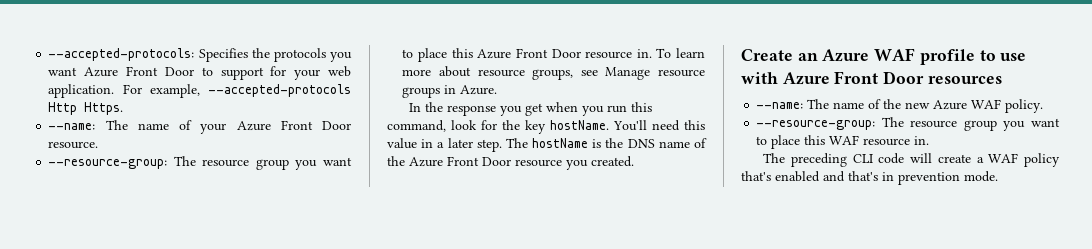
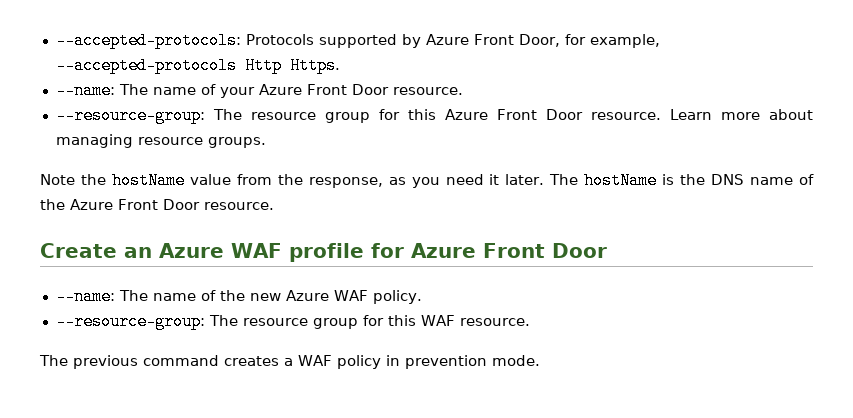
- --accepted-protocols: Specifies the protocols you want Azure Front Door to support for your web application. For example, --accepted-protocols Http Https.
+ --accepted-protocols: Protocols supported by Azure Front Door, for example, --accepted-protocols Http Https.
- --resource-group: The resource group you want to place this Azure Front Door resource in. To learn more about resource groups, see Manage resource groups in Azure.
- In the response you get when you run this command, look for the key hostName. You'll need this value in a later step.
+ --resource-group: The resource group for this Azure Front Door resource. Learn more about managing resource groups.
+ Note the hostName value from the response, as you need it later.
- The hostName is the DNS name of the Azure Front Door resource you created.
+ The hostName is the DNS name of the Azure Front Door resource.
- Create an Azure WAF profile to use with Azure Front Door resources
+ Create an Azure WAF profile for Azure Front Door
- --resource-group: The resource group you want to place this WAF resource in.
- The preceding CLI code will create a WAF policy that's enabled and that's in prevention mode.
+ --resource-group: The resource group for this WAF resource.
+ The previous command creates a WAF policy in prevention mode.

